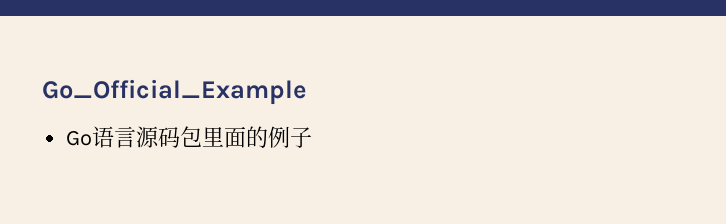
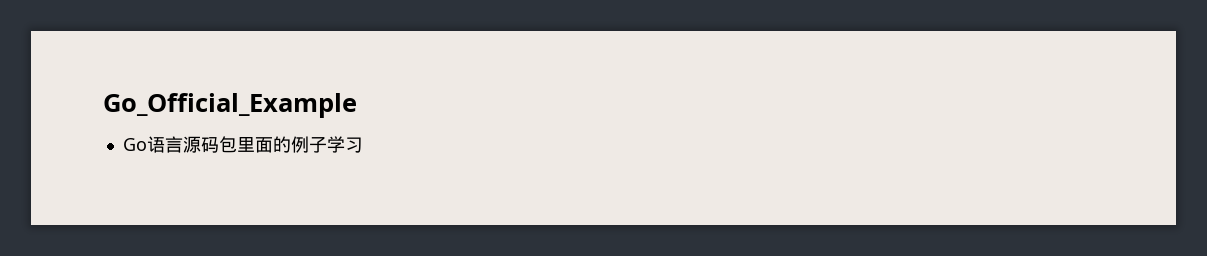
- Go语言源码包里面的例子
+ Go语言源码包里面的例子学习

